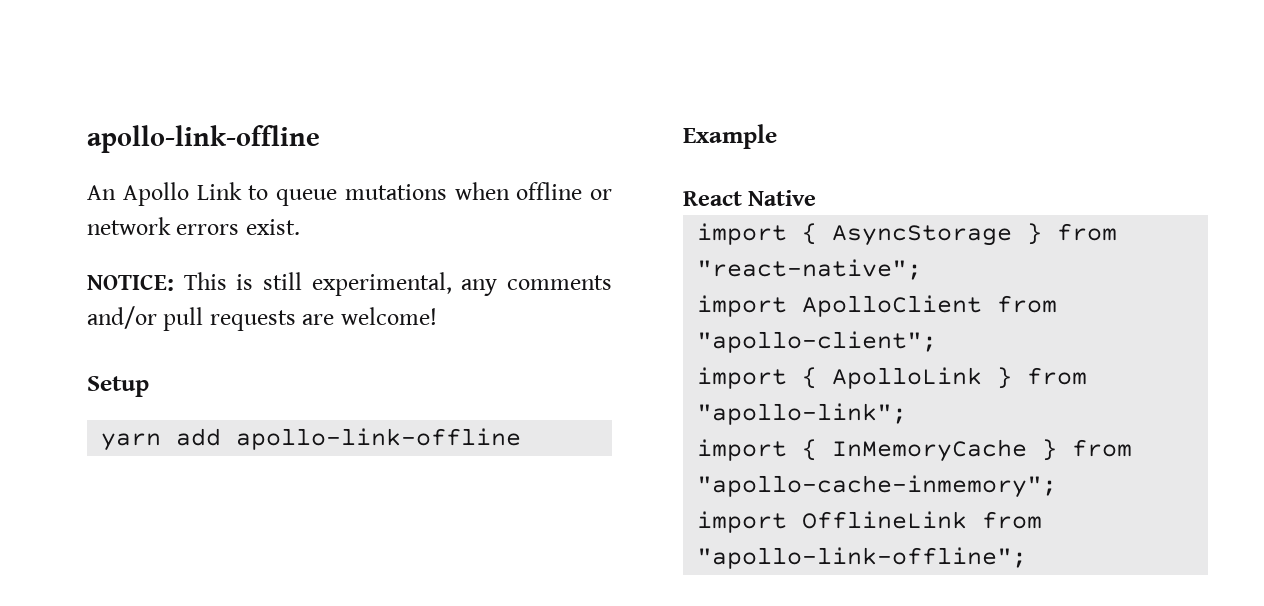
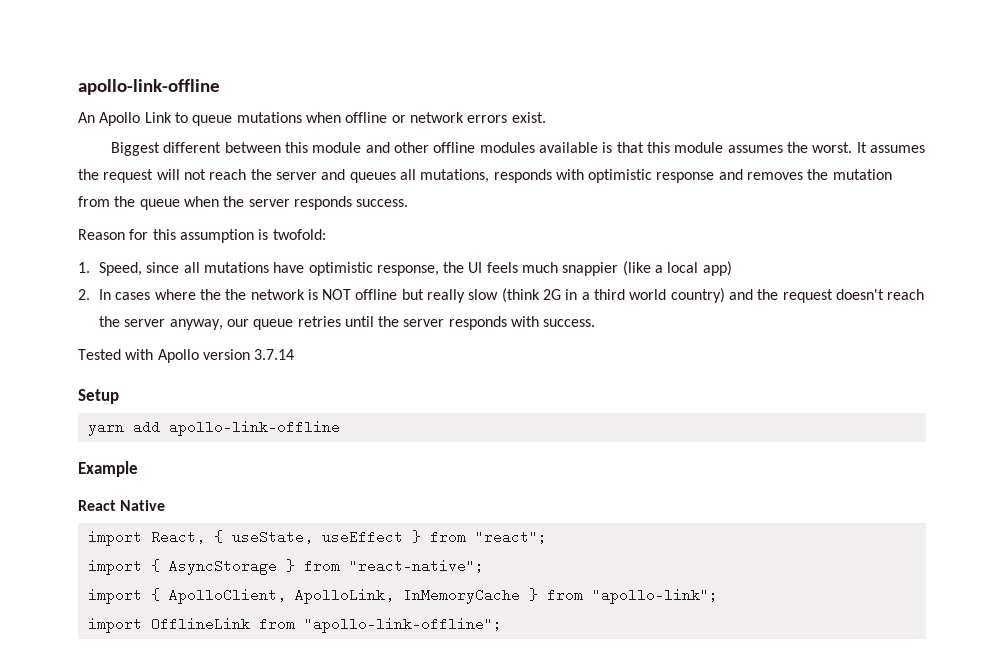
- NOTICE: This is still experimental, any comments and/or pull requests are welcome!
+ Biggest different between this module and other offline modules available is that this module assumes the worst. It assumes the request will not reach the server and queues all mutations, responds with optimistic response and removes the mutation from the queue when the server responds success.
+ Reason for this assumption is twofold:
+ 1. Speed, since all mutations have optimistic response, the UI feels much snappier (like a local app)
+ 2. In cases where the the network is NOT offline but really slow (think 2G in a third world country) and the request doesn't reach the server anyway, our queue retries until the server responds with success.
+ Tested with Apollo version 3.7.14
+ import React, { useState, useEffect } from "react";
- import ApolloClient from "apollo-client";
- import { ApolloLink } from "apollo-link";
+ import { ApolloClient, ApolloLink, InMemoryCache } from "apollo-link";
- import { InMemoryCache } from "apollo-cache-inmemory";

